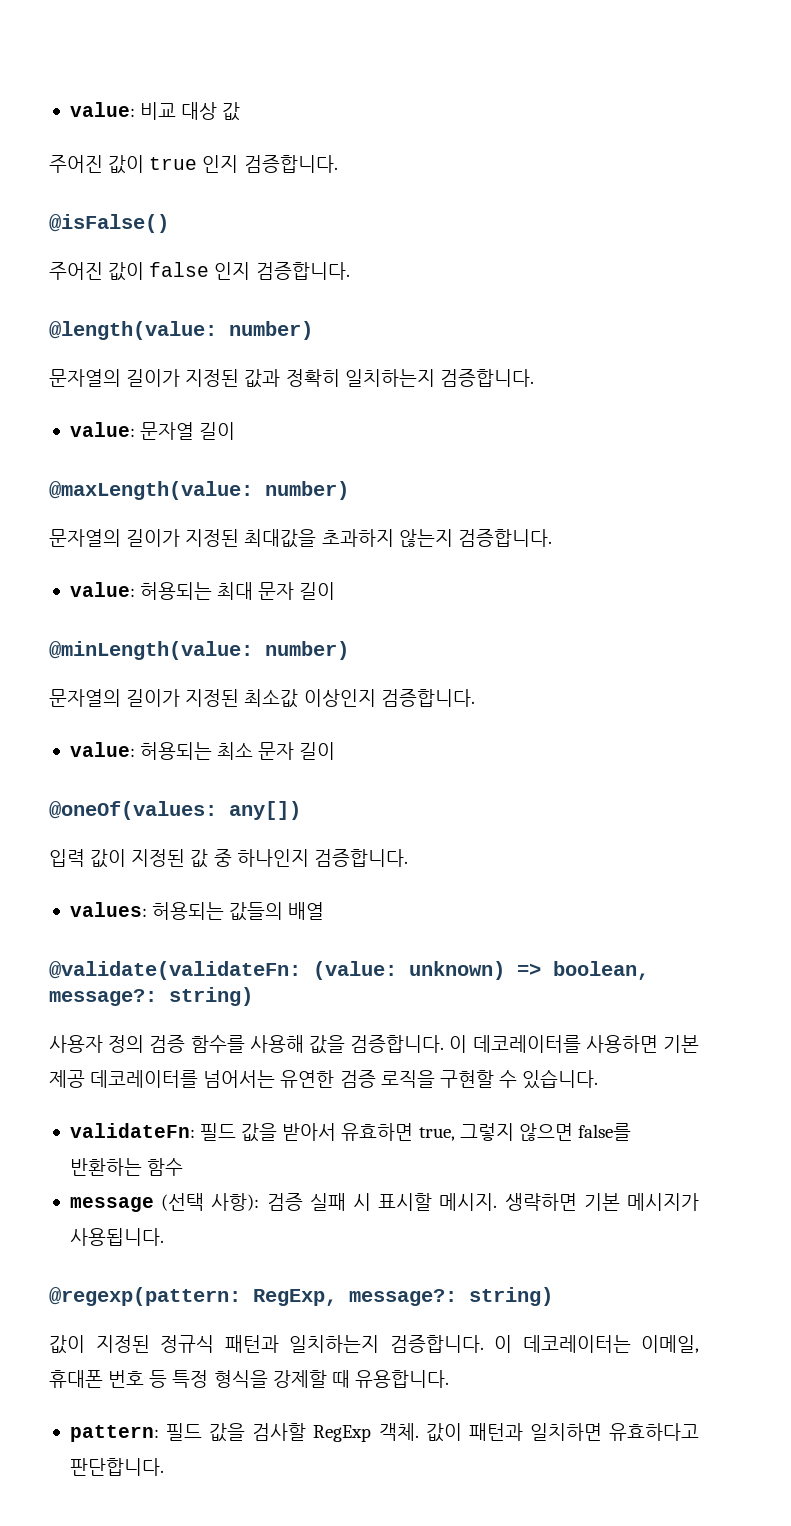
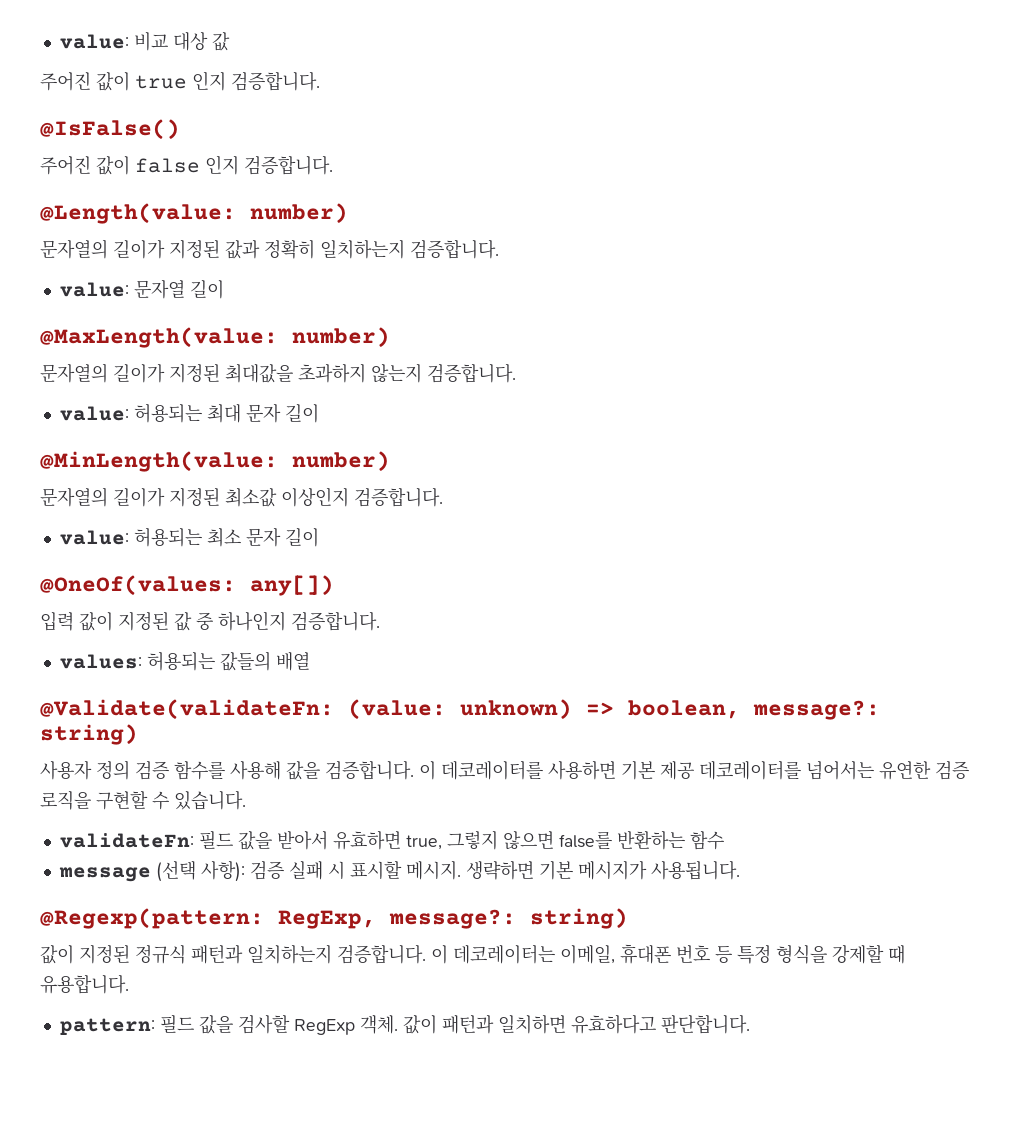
- @isFalse()
+ @IsFalse()
- @length(value: number)
+ @Length(value: number)
- @maxLength(value: number)
+ @MaxLength(value: number)
- @minLength(value: number)
+ @MinLength(value: number)
- @oneOf(values: any[])
+ @OneOf(values: any[])
- @validate(validateFn: (value: unknown) => boolean, message?: string)
+ @Validate(validateFn: (value: unknown) => boolean, message?: string)
- @regexp(pattern: RegExp, message?: string)
+ @Regexp(pattern: RegExp, message?: string)

